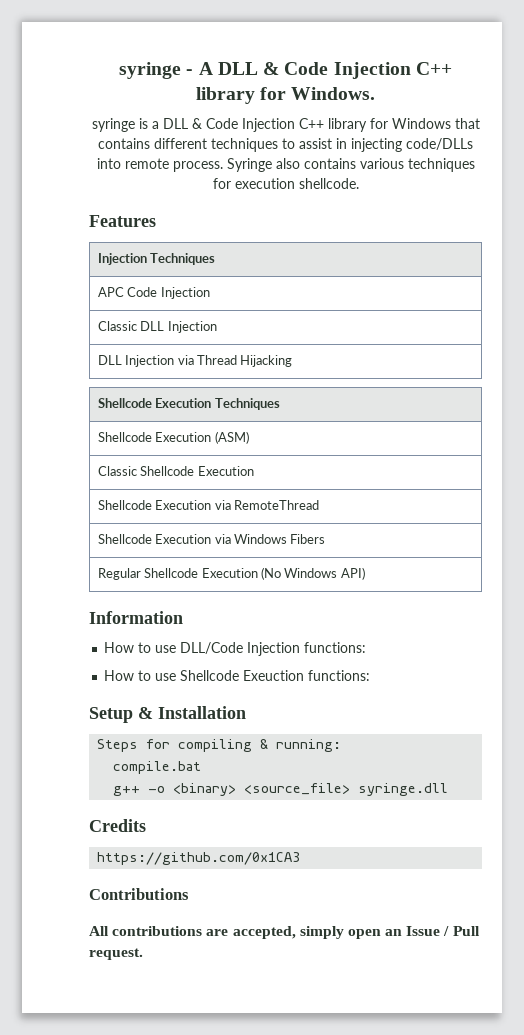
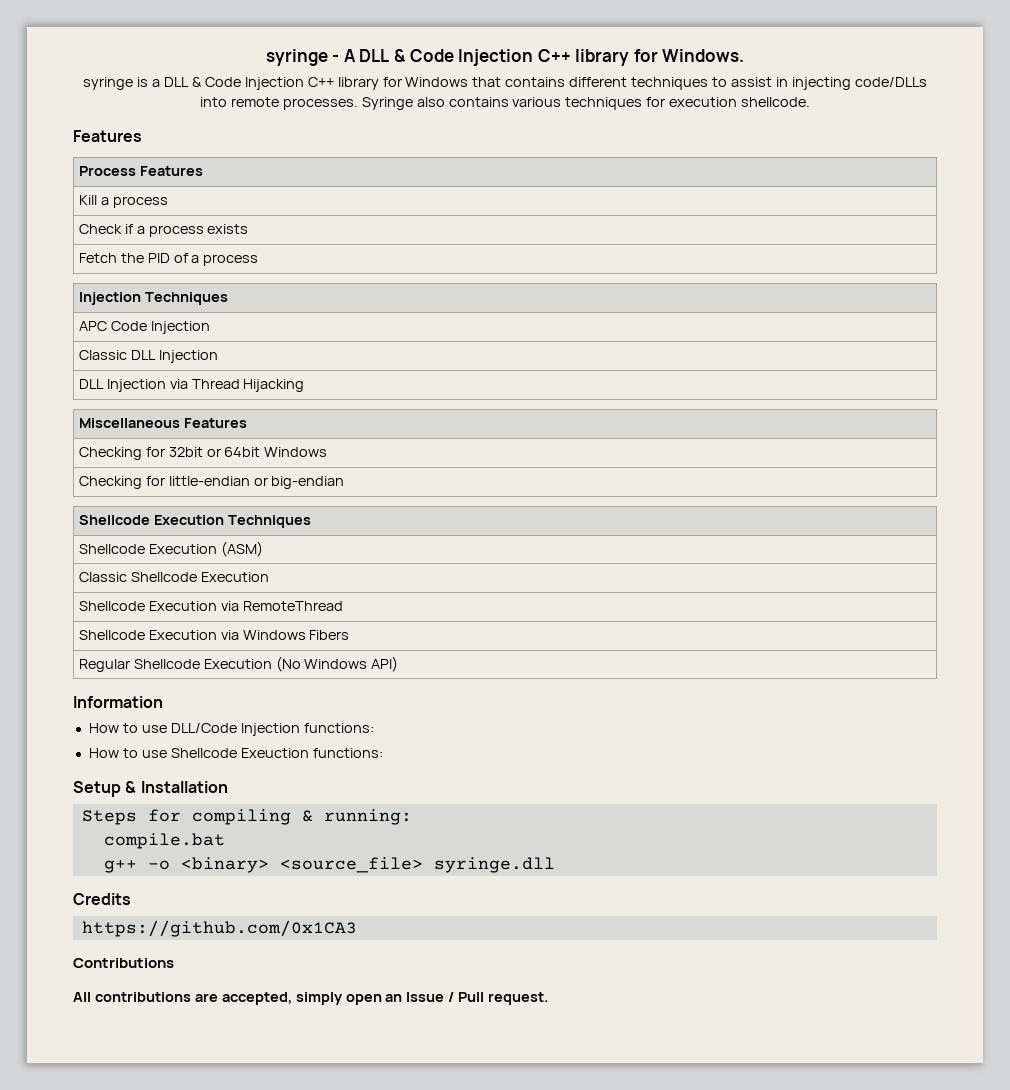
- syringe is a DLL & Code Injection C++ library for Windows that contains different techniques to assist in injecting code/DLLs into remote process.
+ syringe is a DLL & Code Injection C++ library for Windows that contains different techniques to assist in injecting code/DLLs into remote processes.
+ Process Features
+ Kill a process
+ Check if a process exists
+ Fetch the PID of a process
+ Miscellaneous Features
+ Checking for 32bit or 64bit Windows
+ Checking for little-endian or big-endian

